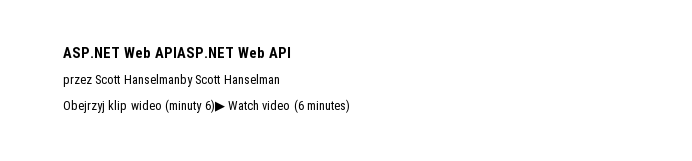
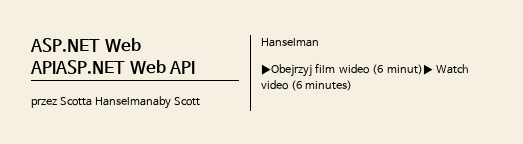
- przez Scott Hanselmanby Scott Hanselman
+ przez Scotta Hanselmanaby Scott Hanselman
- Obejrzyj klip wideo (minuty 6)▶ Watch video (6 minutes)
+ ▶Obejrzyj film wideo (6 minut)▶ Watch video (6 minutes)

